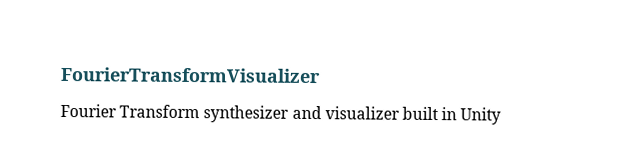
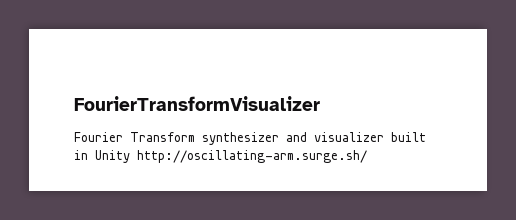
- Fourier Transform synthesizer and visualizer built in Unity
+ Fourier Transform synthesizer and visualizer built in Unity http://oscillating-arm.surge.sh/

